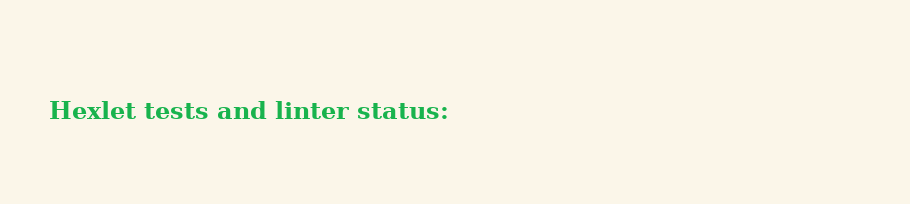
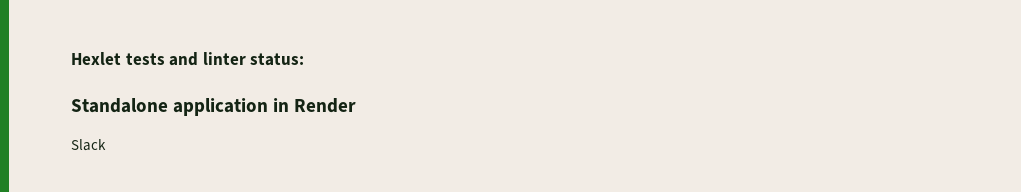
+ Standalone application in Render
+ Slack

